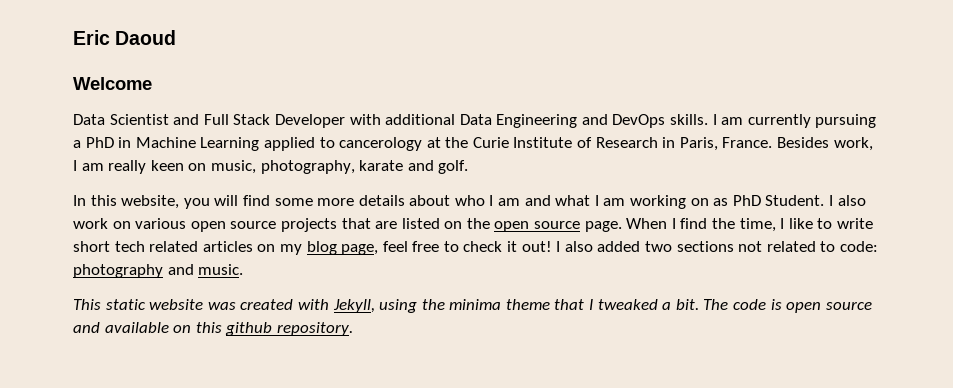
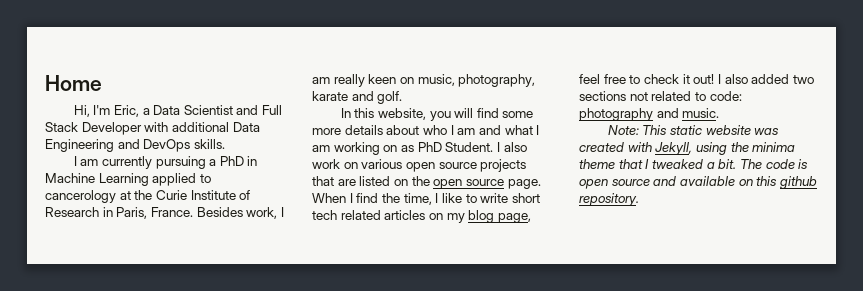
- Eric Daoud
- Welcome
- Data Scientist and Full Stack Developer with additional Data Engineering and DevOps skills. I am currently pursuing a PhD in Machine Learning applied to cancerology at the Curie Institute of Research in Paris, France.
+ Home
+ Hi, I'm Eric, a Data Scientist and Full Stack Developer with additional Data Engineering and DevOps skills.
+ I am currently pursuing a PhD in Machine Learning applied to cancerology at the Curie Institute of Research in Paris, France.
- This static website was created with Jekyll, using the minima theme that I tweaked a bit.
+ Note: This static website was created with Jekyll, using the minima theme that I tweaked a bit.

